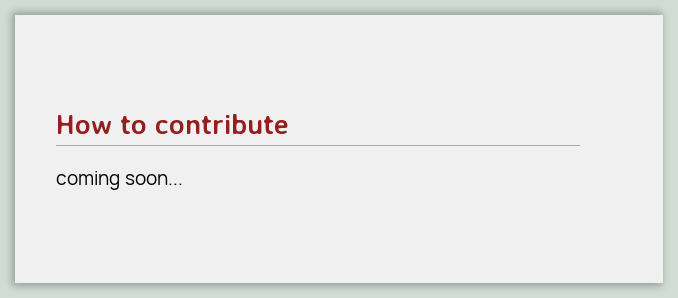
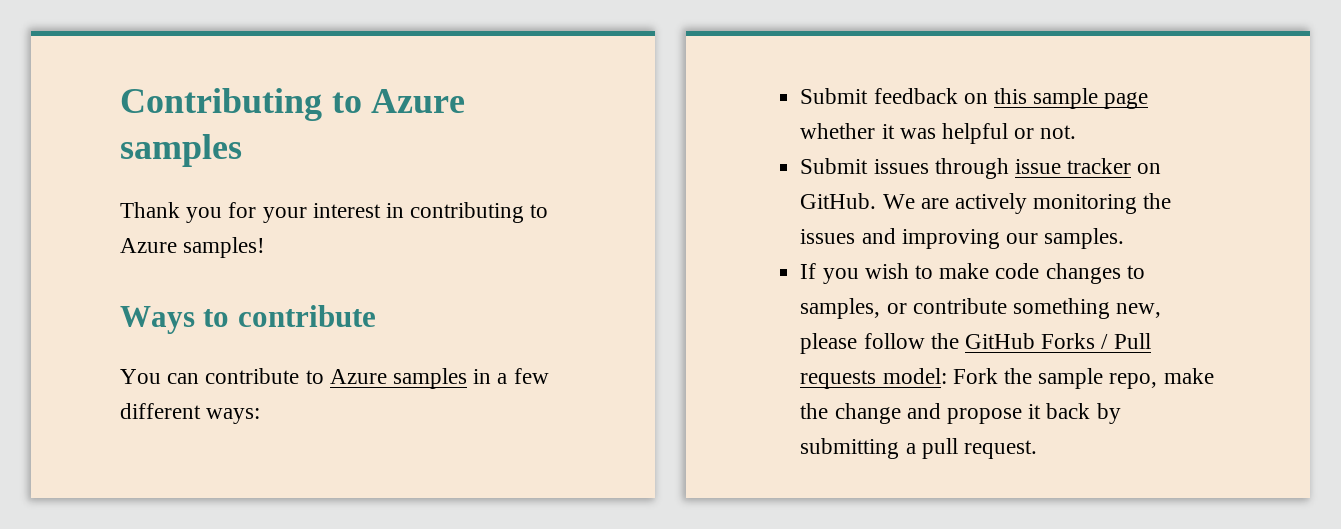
- How to contribute
- coming soon...
+ Contributing to Azure samples
+ Thank you for your interest in contributing to Azure samples!
+ Ways to contribute
+ You can contribute to Azure samples in a few different ways:
+ Submit feedback on this sample page whether it was helpful or not.
+ Submit issues through issue tracker on GitHub. We are actively monitoring the issues and improving our samples.
+ If you wish to make code changes to samples, or contribute something new, please follow the GitHub Forks / Pull requests model: Fork the sample repo, make the change and propose it back by submitting a pull request.

